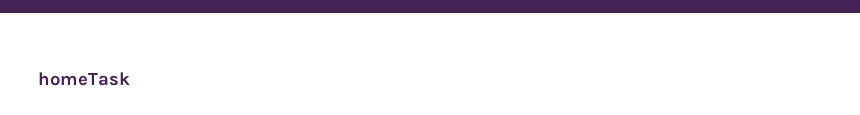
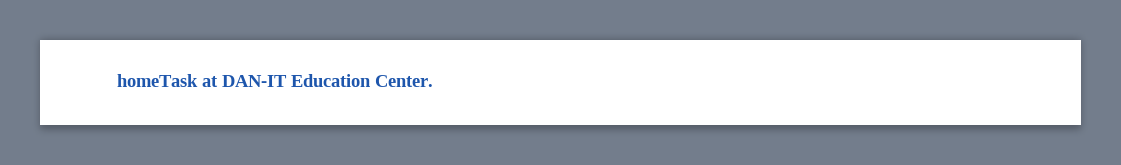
- homeTask
+ homeTask at DAN-IT Education Center.

